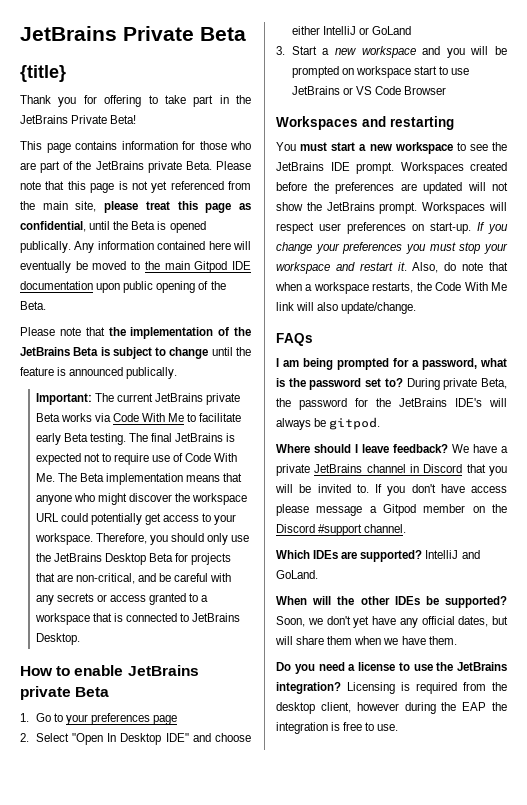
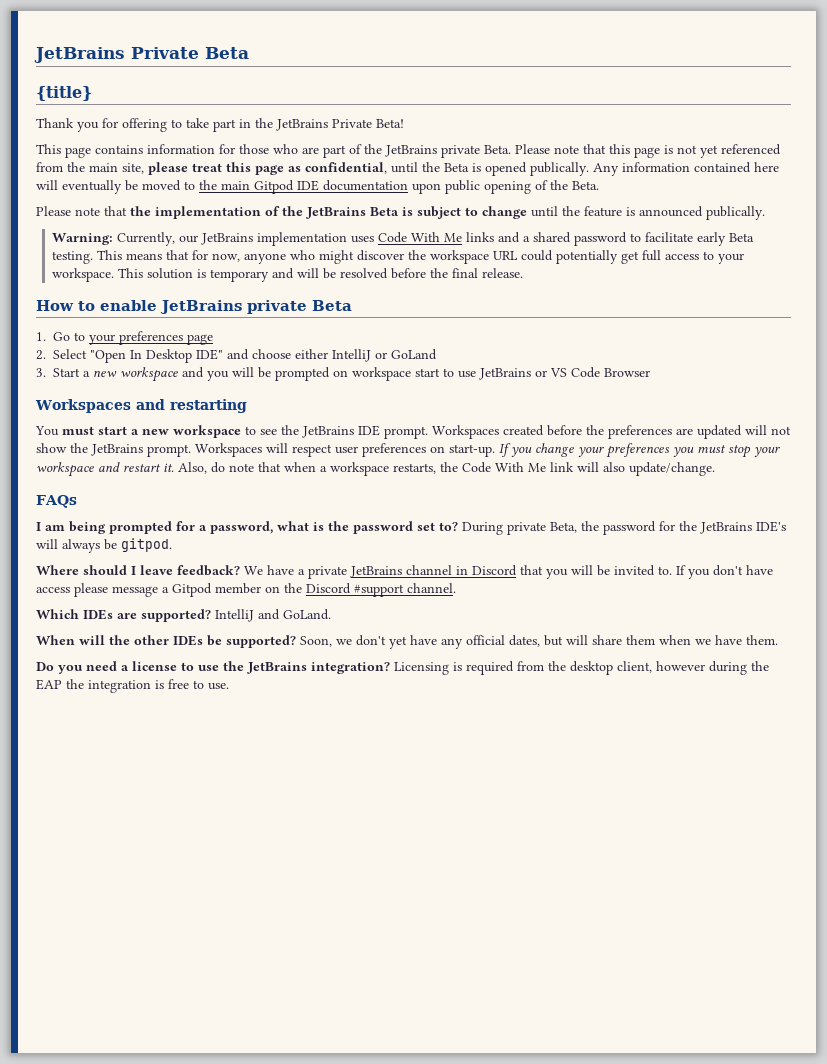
- Important: The current JetBrains private Beta works via Code With Me to facilitate early Beta testing.
+ Warning: Currently, our JetBrains implementation uses Code With Me links and a shared password to facilitate early Beta testing.
- The final JetBrains is expected not to require use of Code With Me. The Beta implementation means that anyone who might discover the workspace URL could potentially get access to your workspace.
+ This means that for now, anyone who might discover the workspace URL could potentially get full access to your workspace.
- Therefore, you should only use the JetBrains Desktop Beta for projects that are non-critical, and be careful with any secrets or access granted to a workspace that is connected to JetBrains Desktop.
+ This solution is temporary and will be resolved before the final release.

